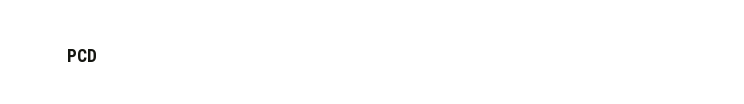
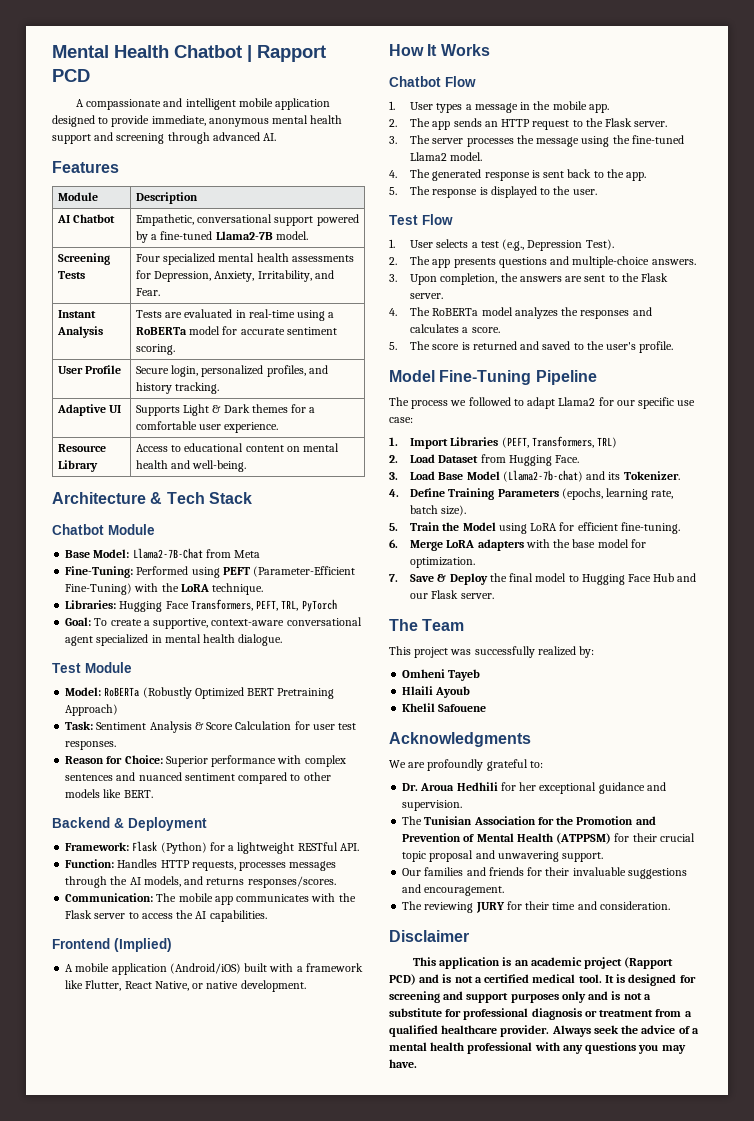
- PCD
+ Mental Health Chatbot | Rapport PCD
+ A compassionate and intelligent mobile application designed to provide immediate, anonymous mental health support and screening through advanced AI.
+ Features
+ Module | Description
+ AI Chatbot | Empathetic, conversational support powered by a fine-tuned Llama2-7B model.
+ Screening Tests | Four specialized mental health assessments for Depression, Anxiety, Irritability, and Fear.
+ Instant Analysis | Tests are evaluated in real-time using a RoBERTa model for accurate sentiment scoring.
+ User Profile | Secure login, personalized profiles, and history tracking.
+ Adaptive UI | Supports Light & Dark themes for a comfortable user experience.
+ Resource Library | Access to educational content on mental health and well-being.
+ Architecture & Tech Stack
+ Chatbot Module
+ Base Model: Llama2-7B-Chat from Meta
+ Fine-Tuning: Performed using PEFT (Parameter-Efficient Fine-Tuning) with the LoRA technique.
+ Libraries: Hugging Face Transformers, PEFT, TRL, PyTorch
+ Goal: To create a supportive, context-aware conversational agent specialized in mental health dialogue.
+ Test Module
+ Model: RoBERTa (Robustly Optimized BERT Pretraining Approach)
+ Task: Sentiment Analysis & Score Calculation for user test responses.
+ Reason for Choice: Superior performance with complex sentences and nuanced sentiment compared to other models like BERT.
+ Backend & Deployment
+ Framework: Flask (Python) for a lightweight RESTful API.
+ Function: Handles HTTP requests, processes messages through the AI models, and returns responses/scores.
+ Communication: The mobile app communicates with the Flask server to access the AI capabilities.
+ Frontend (Implied)
+ A mobile application (Android/iOS) built with a framework like Flutter, React Native, or native development.
+ How It Works
+ Chatbot Flow
+ 1. User types a message in the mobile app.
+ 2. The app sends an HTTP request to the Flask server.
+ 3. The server processes the message using the fine-tuned Llama2 model.
+ 4. The generated response is sent back to the app.
+ 5. The response is displayed to the user.
+ Test Flow
+ 1. User selects a test (e.g., Depression Test).
+ 2. The app presents questions and multiple-choice answers.
+ 3. Upon completion, the answers are sent to the Flask server.
+ 4. The RoBERTa model analyzes the responses and calculates a score.
+ 5. The score is returned and saved to the user's profile.
+ Model Fine-Tuning Pipeline
+ The process we followed to adapt Llama2 for our specific use case:
+ 1. Import Libraries (PEFT, Transformers, TRL)
+ 2. Load Dataset from Hugging Face.
+ 3. Load Base Model (Llama2-7b-chat) and its Tokenizer.
+ 4. Define Training Parameters (epochs, learning rate, batch size).
+ 5. Train the Model using LoRA for efficient fine-tuning.
+ 6. Merge LoRA adapters with the base model for optimization.
+ 7. Save & Deploy the final model to Hugging Face Hub and our Flask server.
+ The Team
+ This project was successfully realized by:
+ Omheni Tayeb
+ Hlaili Ayoub
+ Khelil Safouene
+ Acknowledgments
+ We are profoundly grateful to:
+ Dr. Aroua Hedhili for her exceptional guidance and supervision.
+ The Tunisian Association for the Promotion and Prevention of Mental Health (ATPPSM) for their crucial topic proposal and unwavering support.
+ Our families and friends for their invaluable suggestions and encouragement.
+ The reviewing JURY for their time and consideration.
+ Disclaimer
+ This application is an academic project (Rapport PCD) and is not a certified medical tool. It is designed for screening and support purposes only and is not a substitute for professional diagnosis or treatment from a qualified healthcare provider. Always seek the advice of a mental health professional with any questions you may have.

